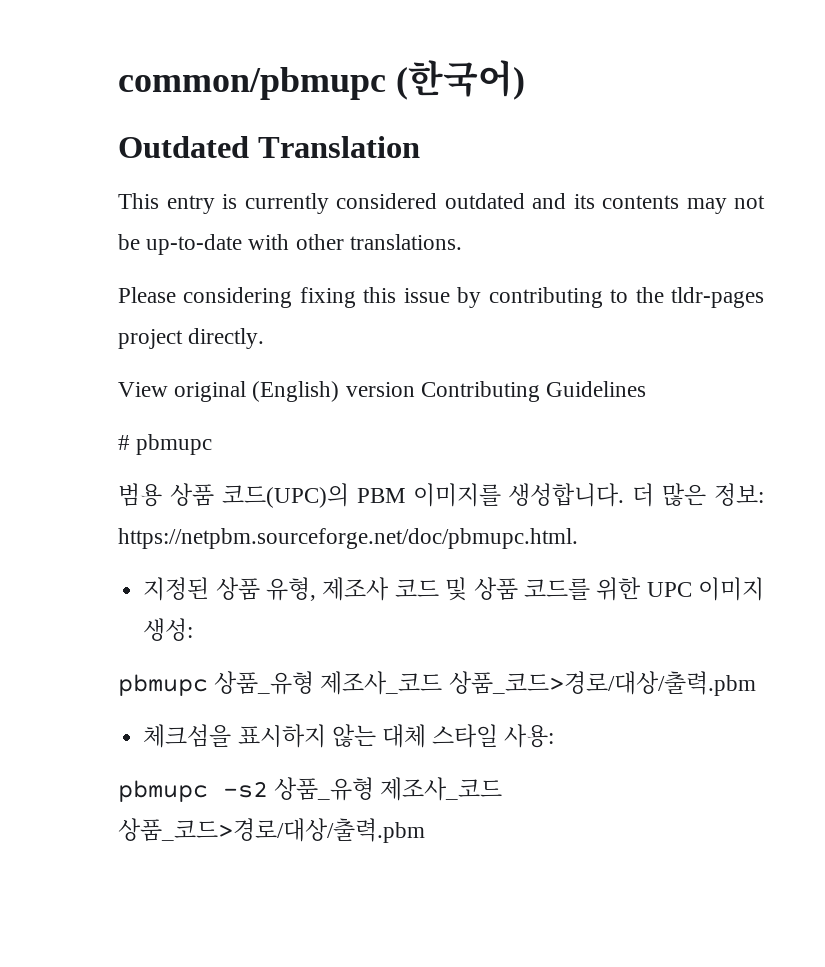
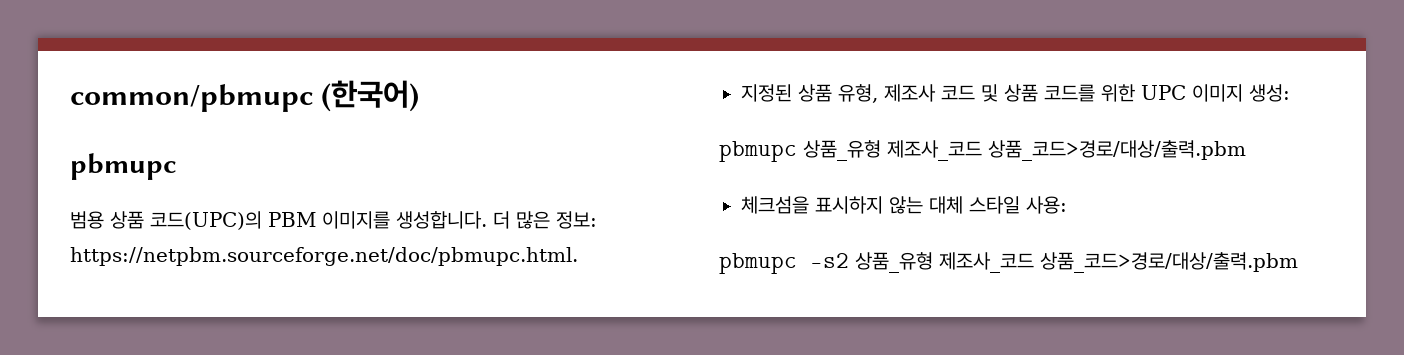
  common/pbmupc (한국어)
- Outdated Translation
- This entry is currently considered outdated and its contents may not be up-to-date with other translations.
- Please considering fixing this issue by contributing to the tldr-pages project directly.
- View original (English) version Contributing Guidelines
- # pbmupc
+ pbmupc

